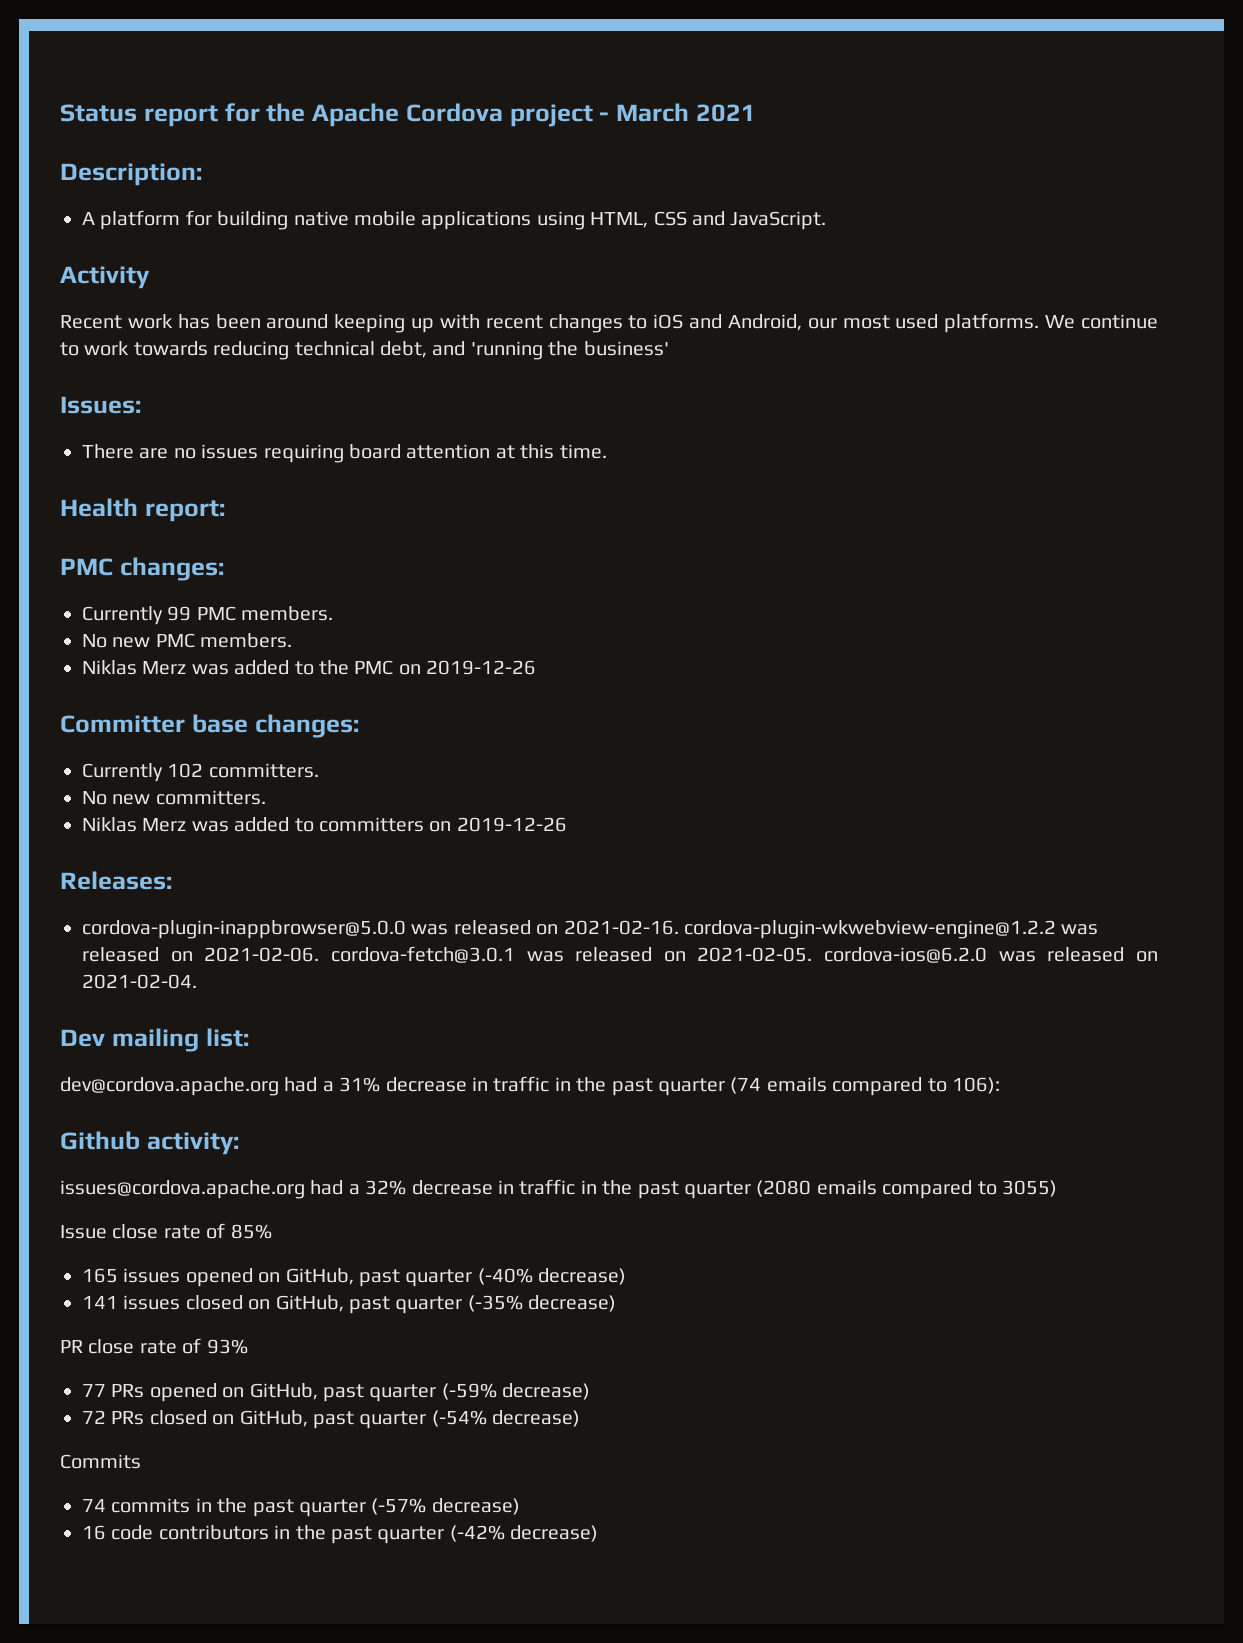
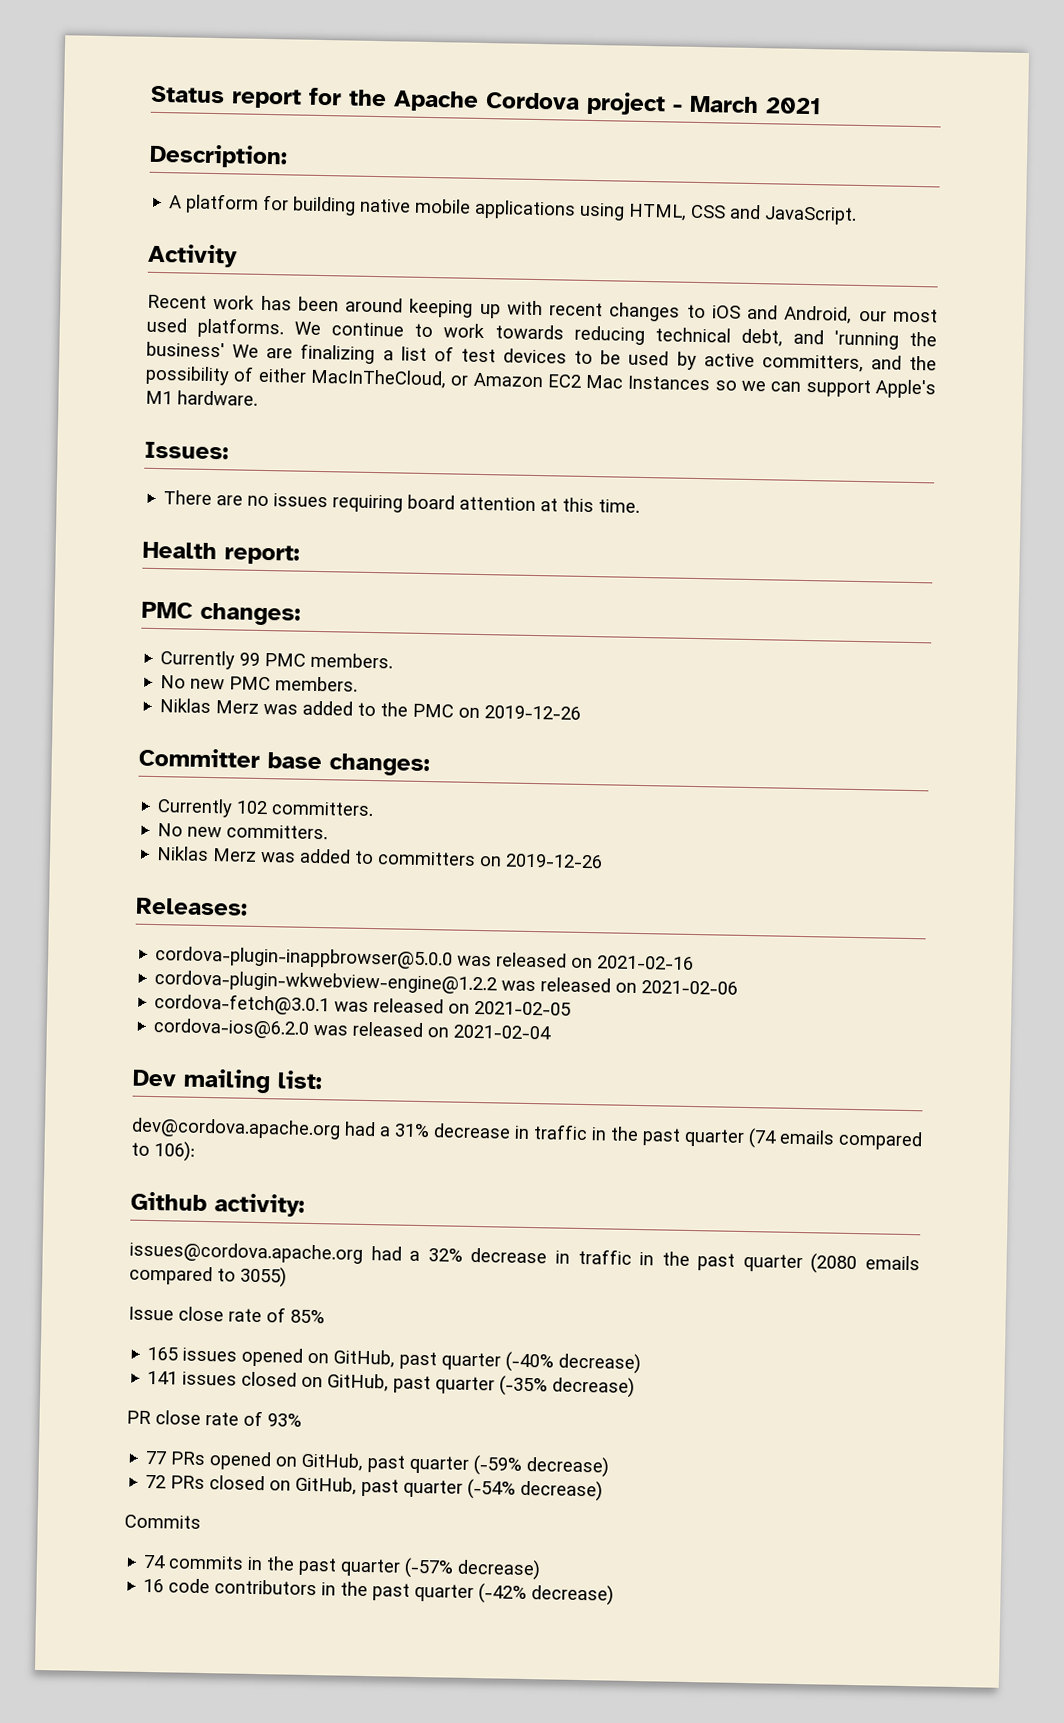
- We continue to work towards reducing technical debt, and 'running the business'
+ We continue to work towards reducing technical debt, and 'running the business' We are finalizing a list of test devices to be used by active committers, and the possibility of either MacInTheCloud, or Amazon EC2 Mac Instances so we can support Apple's M1 hardware.
- cordova-plugin-inappbrowser@5.0.0 was released on 2021-02-16. cordova-plugin-wkwebview-engine@1.2.2 was released on 2021-02-06. cordova-fetch@3.0.1 was released on 2021-02-05. cordova-ios@6.2.0 was released on 2021-02-04.
+ cordova-plugin-inappbrowser@5.0.0 was released on 2021-02-16
+ cordova-plugin-wkwebview-engine@1.2.2 was released on 2021-02-06
+ cordova-fetch@3.0.1 was released on 2021-02-05
+ cordova-ios@6.2.0 was released on 2021-02-04

